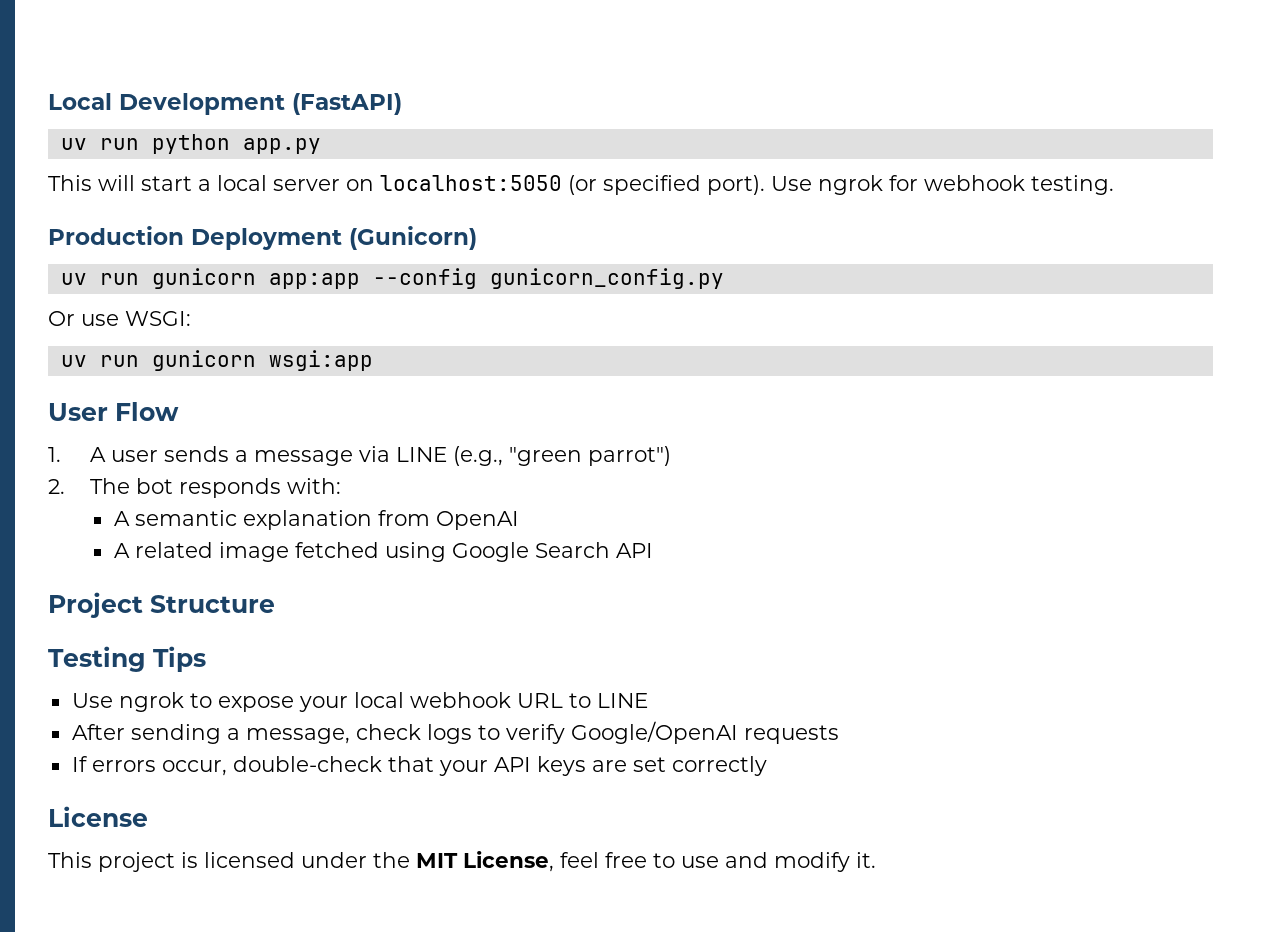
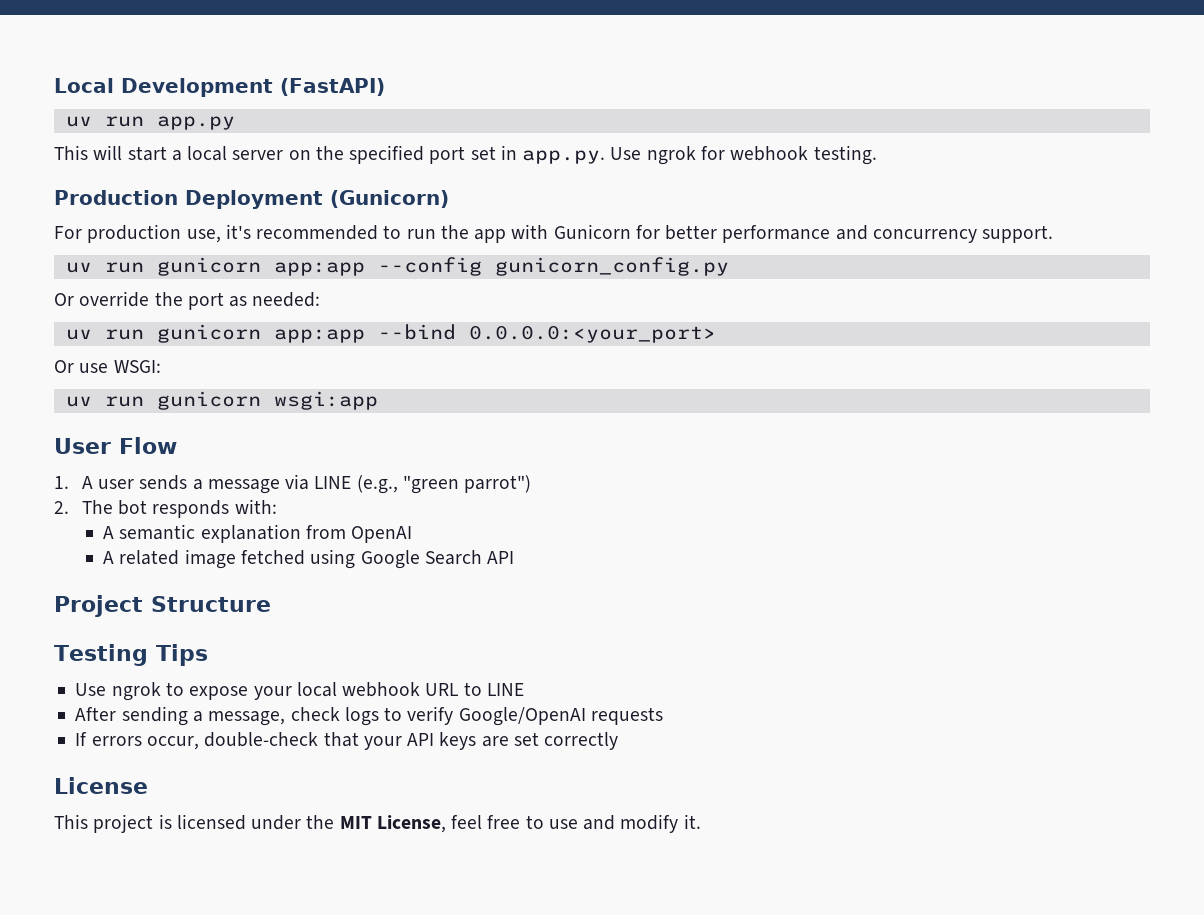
- uv run python app.py
+ uv run app.py
- This will start a local server on localhost:5050 (or specified port). Use ngrok for webhook testing.
+ This will start a local server on the specified port set in app.py. Use ngrok for webhook testing.
+ For production use, it's recommended to run the app with Gunicorn for better performance and concurrency support.
+ Or override the port as needed:
+ uv run gunicorn app:app --bind 0.0.0.0:<your_port>

